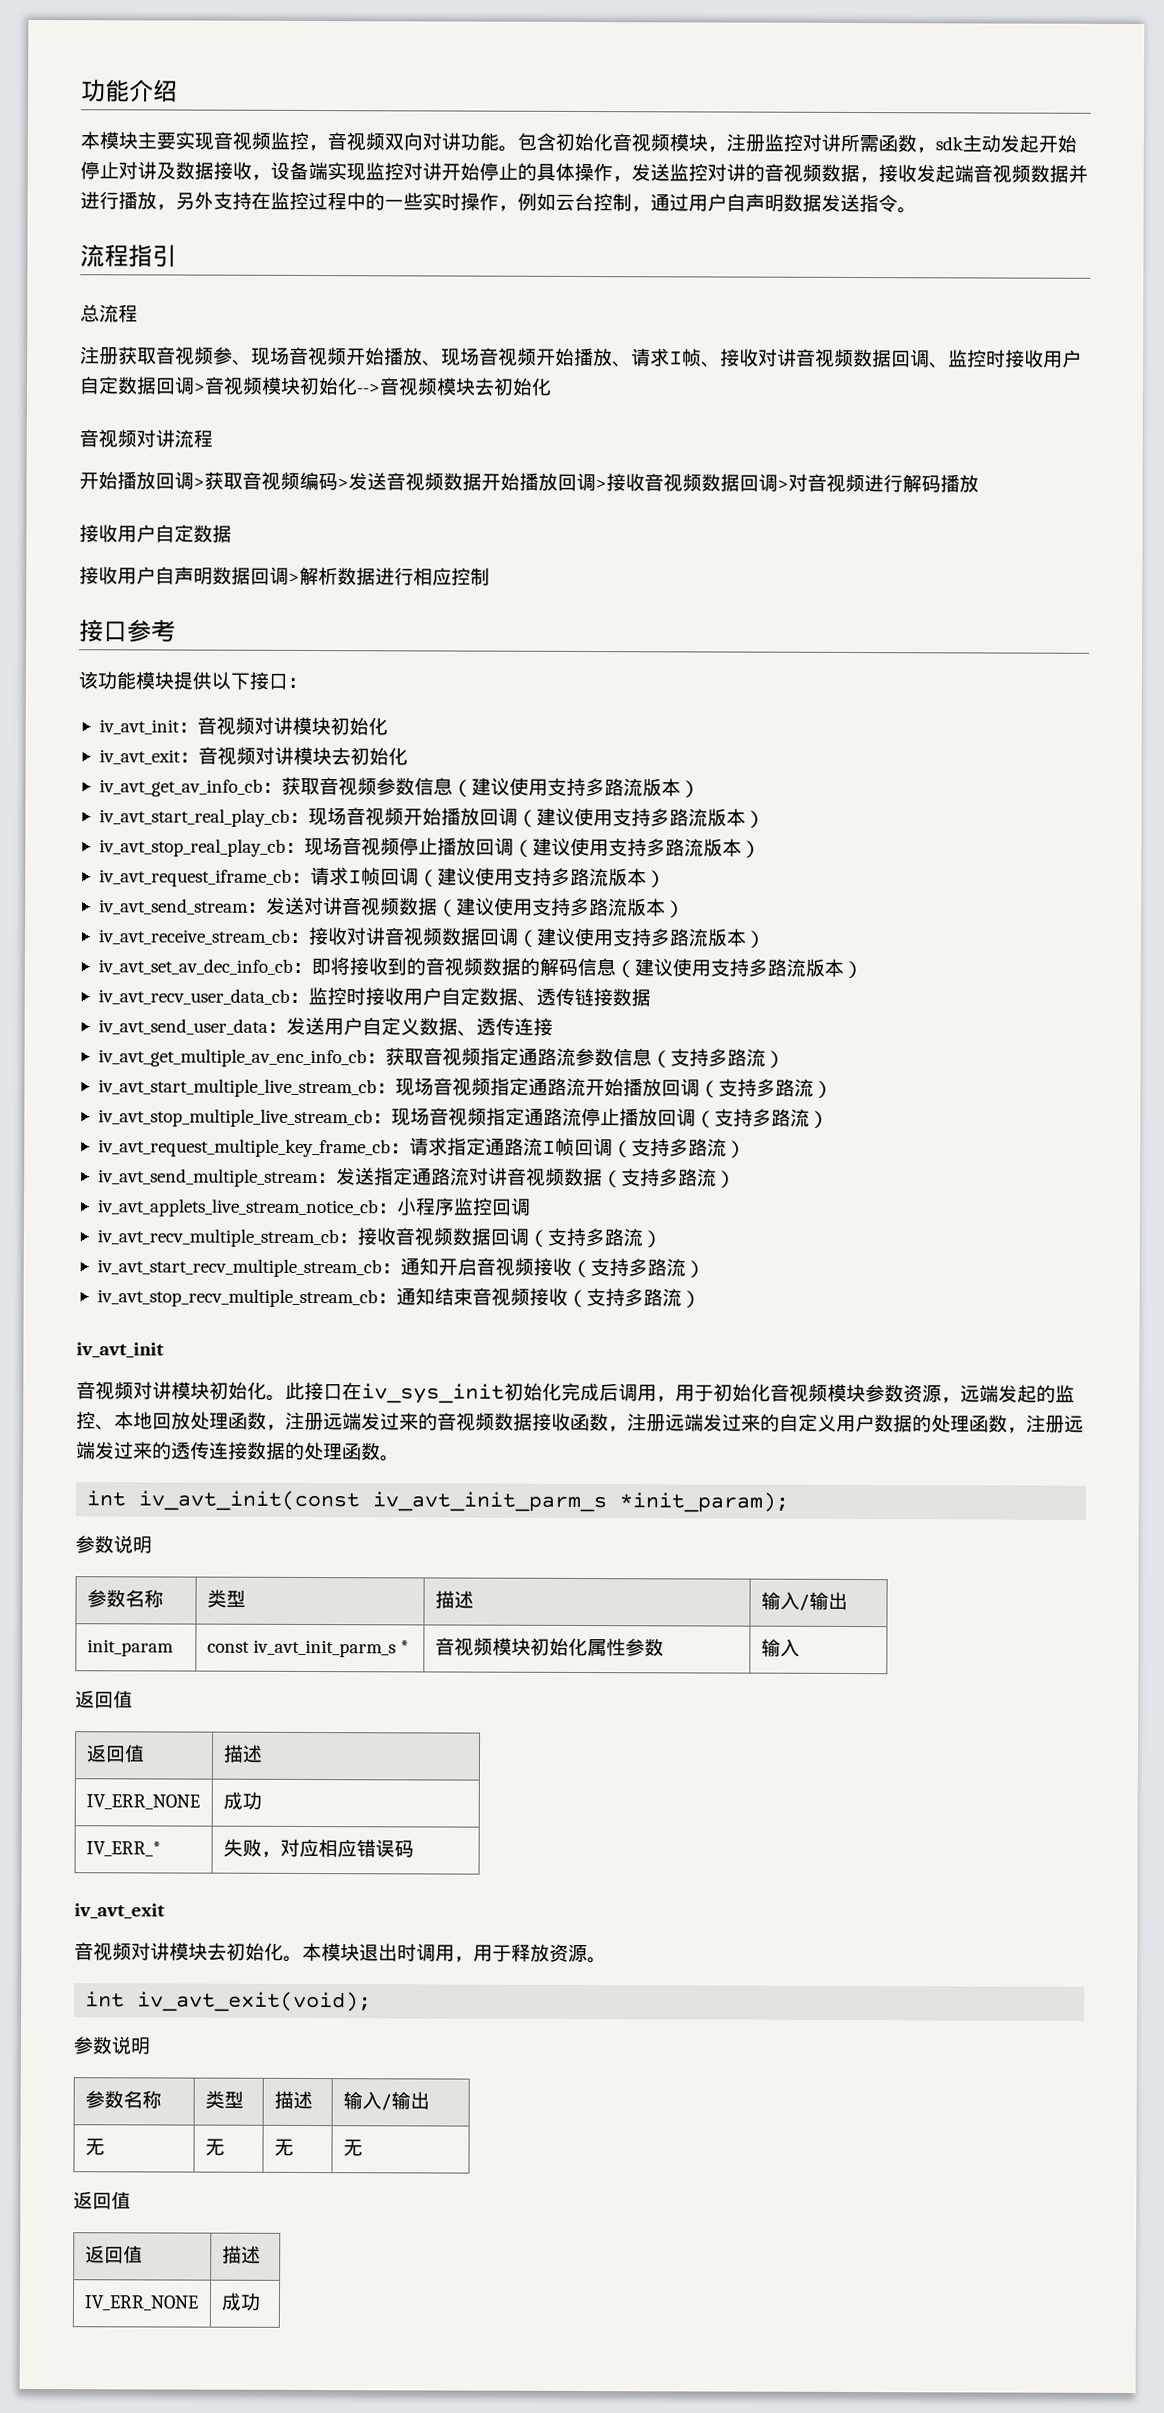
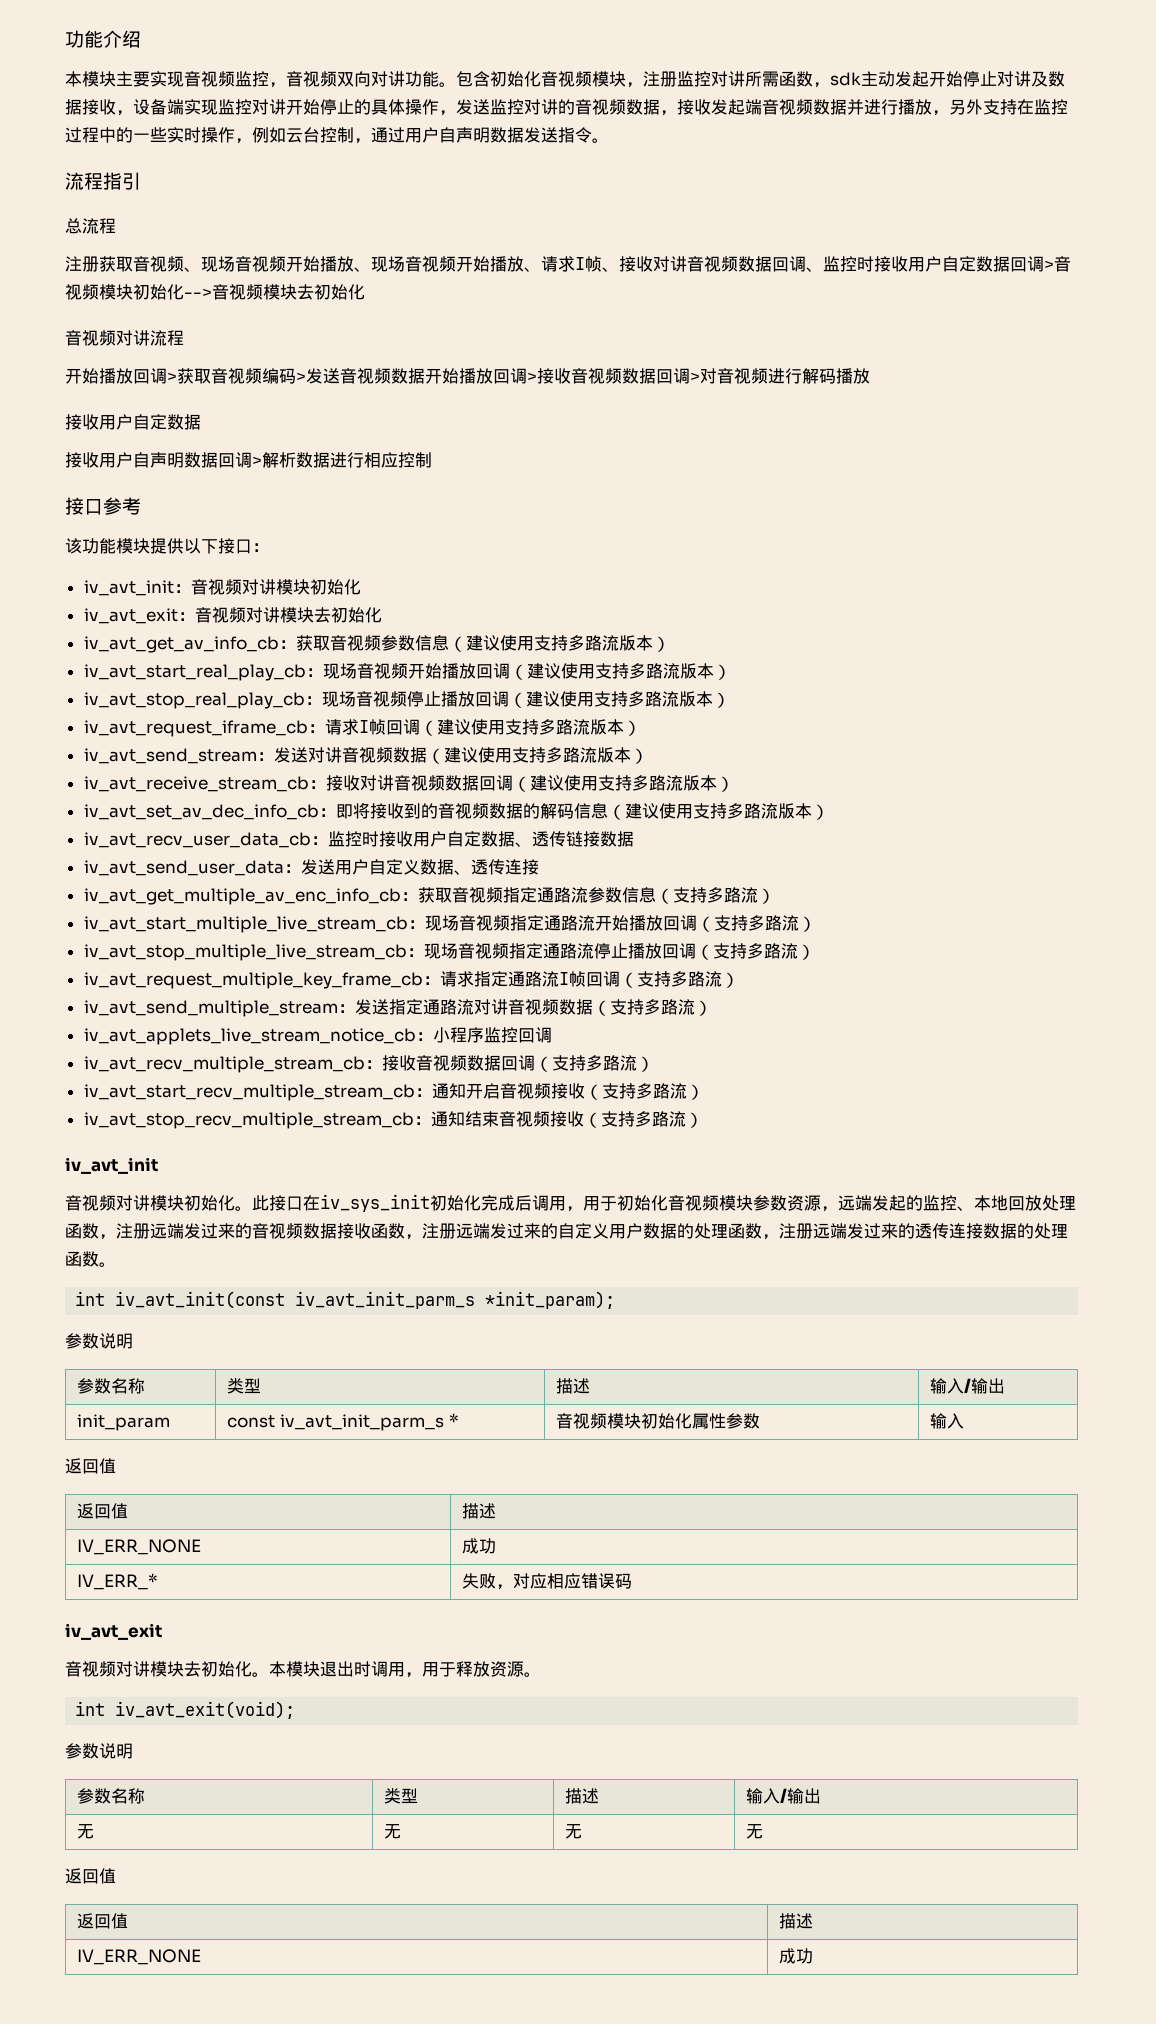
- 注册获取音视频参、现场音视频开始播放、现场音视频开始播放、请求I帧、接收对讲音视频数据回调、监控时接收用户自定数据回调>音视频模块初始化-->音视频模块去初始化
+ 注册获取音视频、现场音视频开始播放、现场音视频开始播放、请求I帧、接收对讲音视频数据回调、监控时接收用户自定数据回调>音视频模块初始化-->音视频模块去初始化

